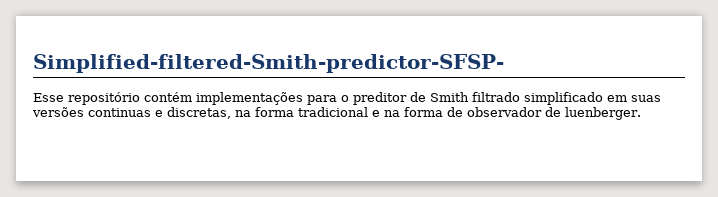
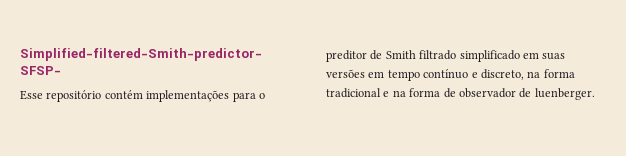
- Esse repositório contém implementações para o preditor de Smith filtrado simplificado em suas versões continuas e discretas, na forma tradicional e na forma de observador de luenberger.
+ Esse repositório contém implementações para o preditor de Smith filtrado simplificado em suas versões em tempo contínuo e discreto, na forma tradicional e na forma de observador de luenberger.

